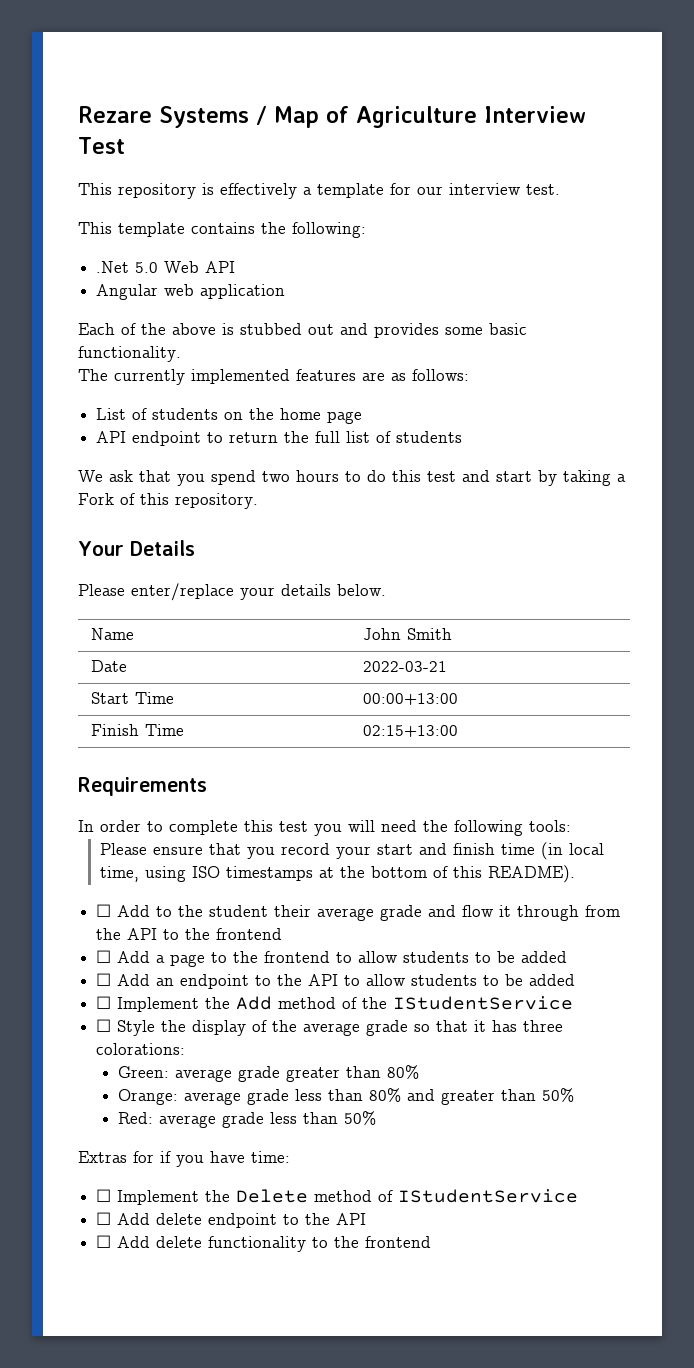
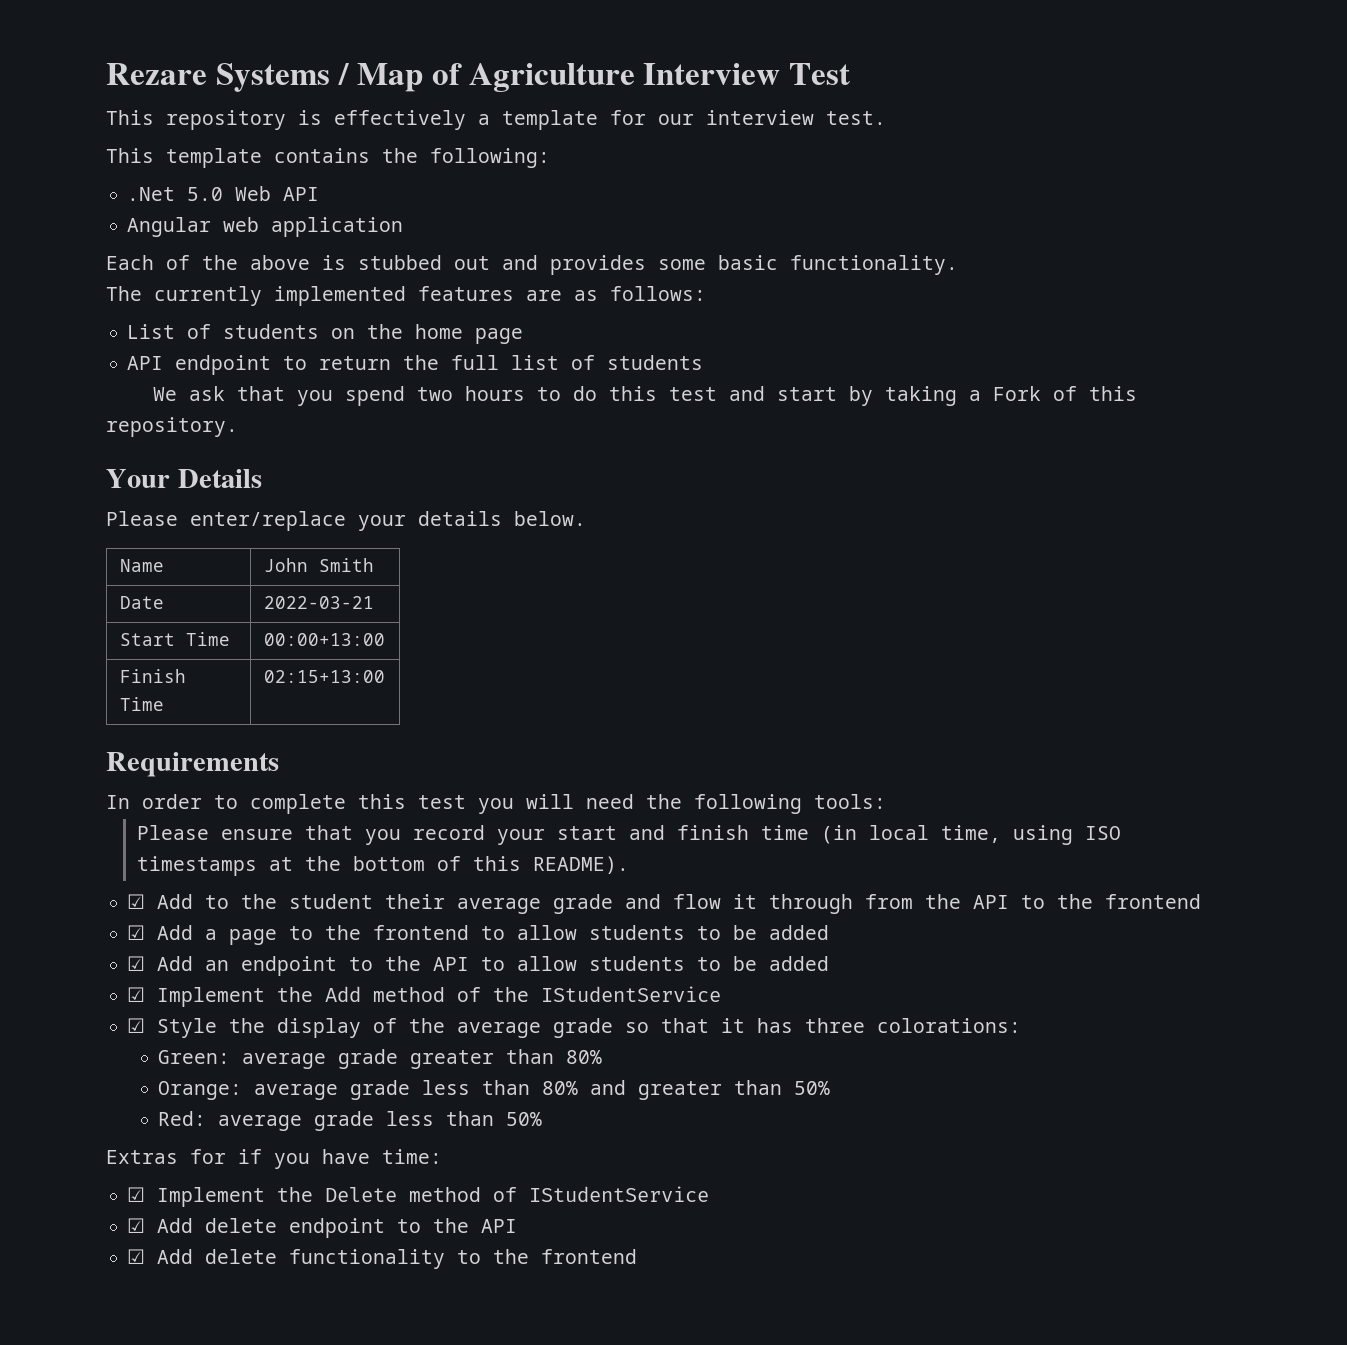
- ☐ Add to the student their average grade and flow it through from the API to the frontend
+ ☑ Add to the student their average grade and flow it through from the API to the frontend
- ☐ Add a page to the frontend to allow students to be added
+ ☑ Add a page to the frontend to allow students to be added
- ☐ Add an endpoint to the API to allow students to be added
+ ☑ Add an endpoint to the API to allow students to be added
- ☐ Implement the Add method of the IStudentService
+ ☑ Implement the Add method of the IStudentService
- ☐ Style the display of the average grade so that it has three colorations:
+ ☑ Style the display of the average grade so that it has three colorations:
- ☐ Implement the Delete method of IStudentService
+ ☑ Implement the Delete method of IStudentService
- ☐ Add delete endpoint to the API
+ ☑ Add delete endpoint to the API
- ☐ Add delete functionality to the frontend
+ ☑ Add delete functionality to the frontend

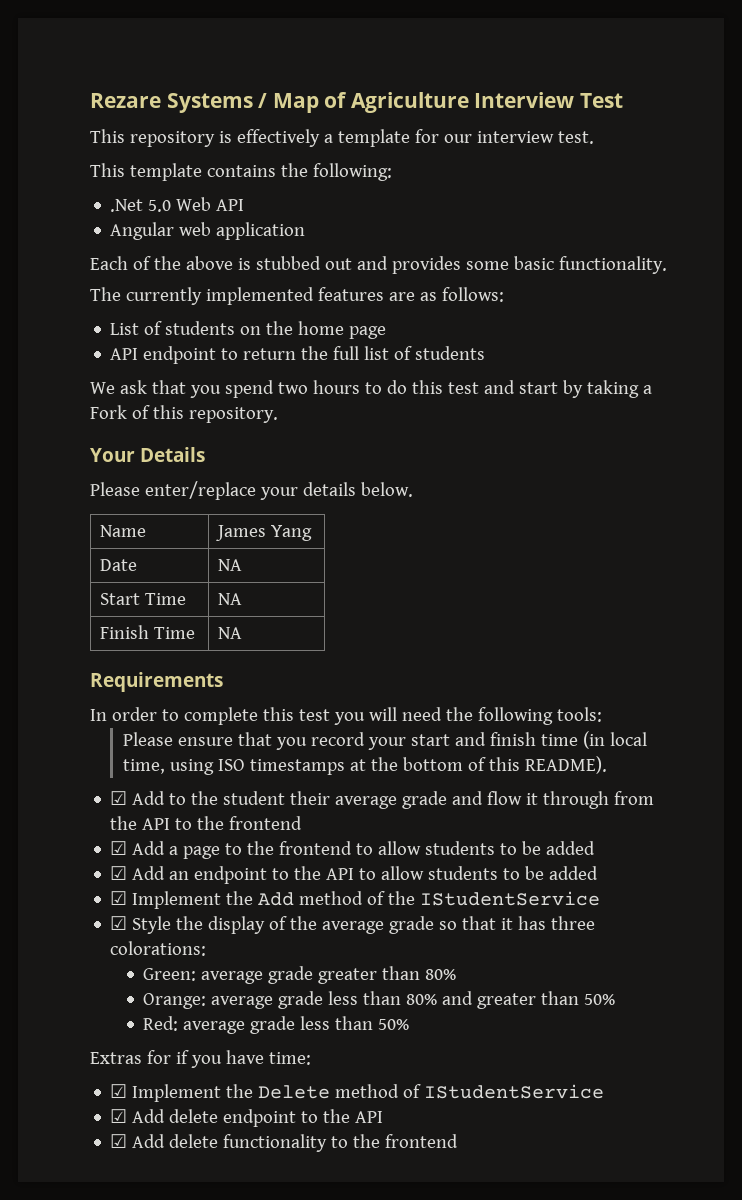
- Name | John Smith
+ Name | James Yang
- Date | 2022-03-21
+ Date | NA
- Start Time | 00:00+13:00
+ Start Time | NA
- Finish Time | 02:15+13:00
+ Finish Time | NA

